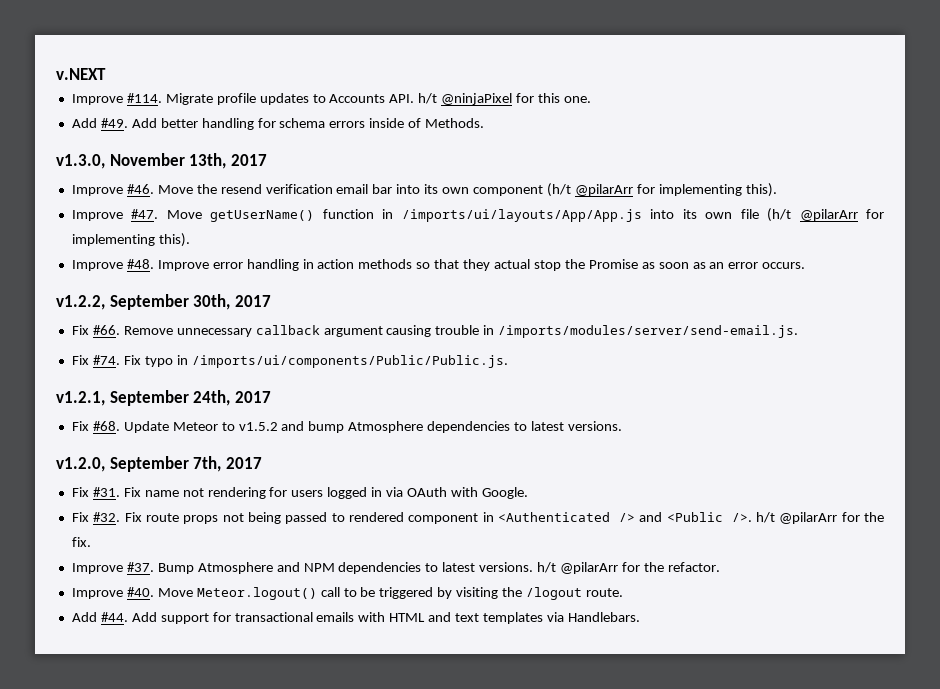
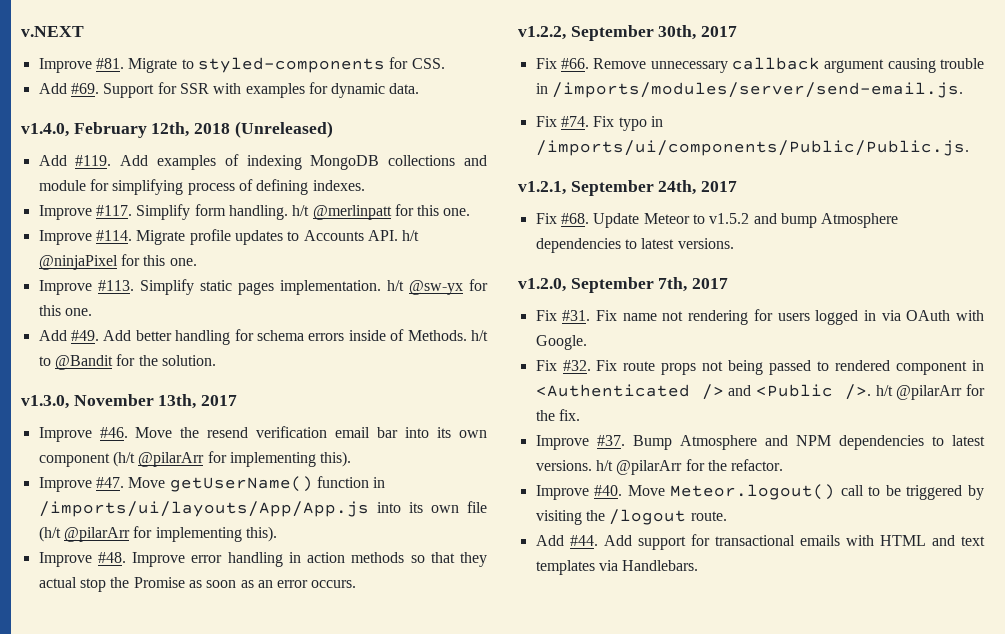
+ Improve #81. Migrate to styled-components for CSS.
+ Add #69. Support for SSR with examples for dynamic data.
+ v1.4.0, February 12th, 2018 (Unreleased)
+ Add #119. Add examples of indexing MongoDB collections and module for simplifying process of defining indexes.
+ Improve #117. Simplify form handling. h/t @merlinpatt for this one.
+ Improve #113. Simplify static pages implementation. h/t @sw-yx for this one.
- Add better handling for schema errors inside of Methods.
+ Add better handling for schema errors inside of Methods. h/t to @Bandit for the solution.

